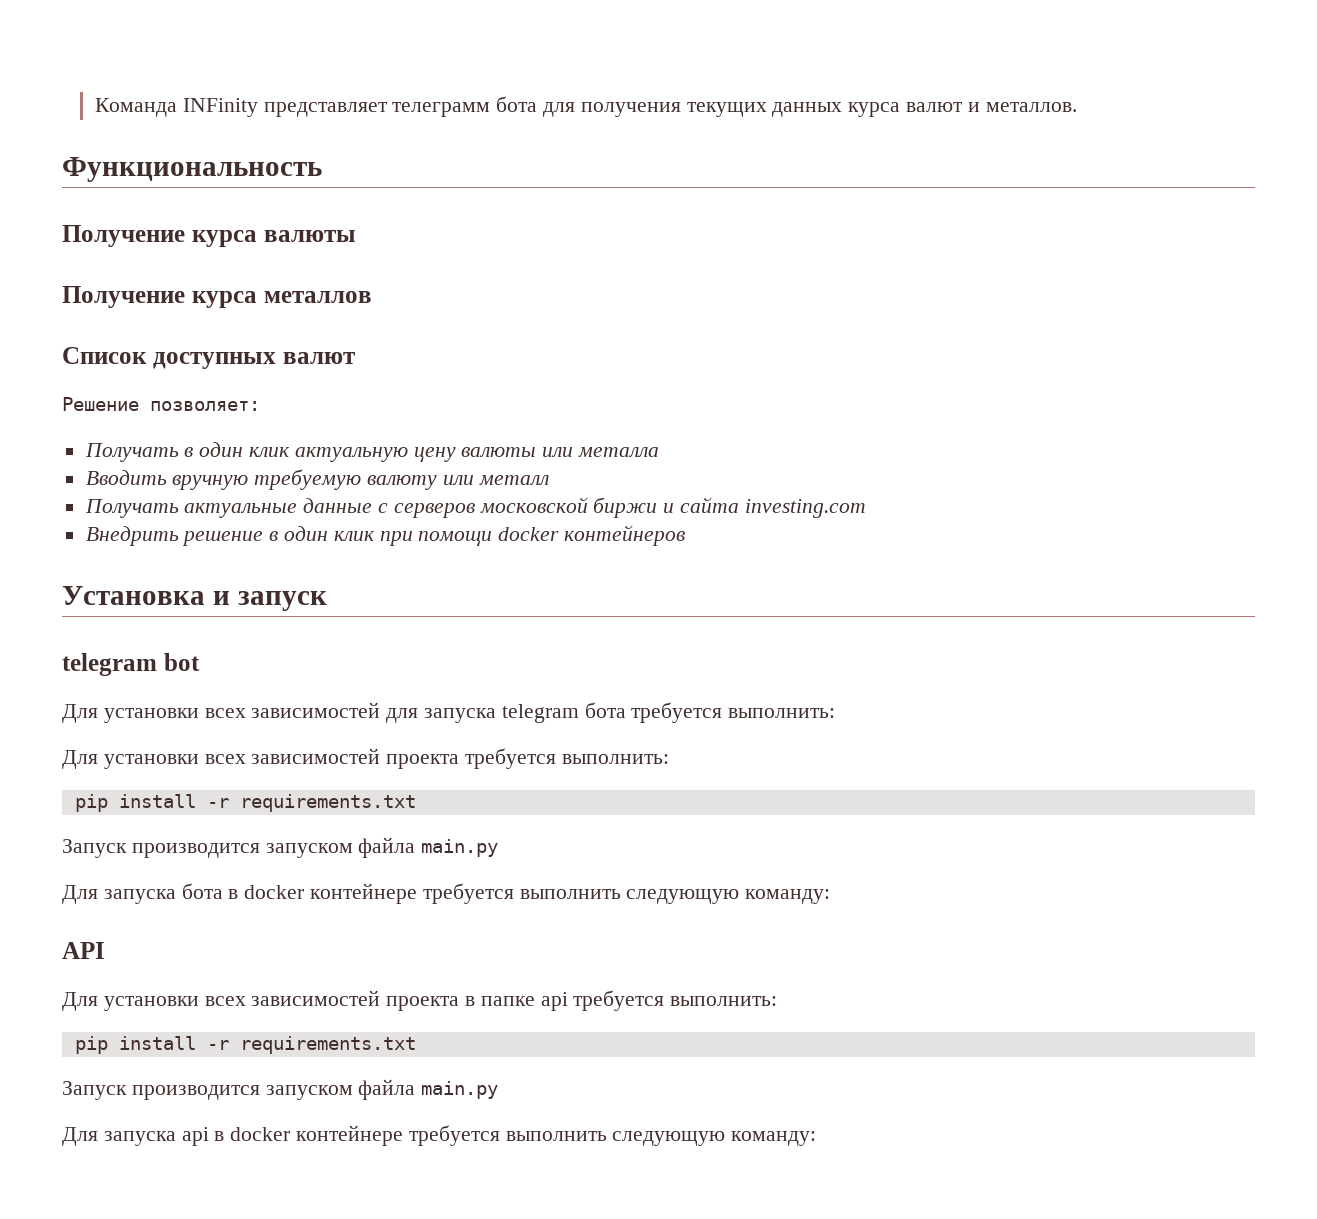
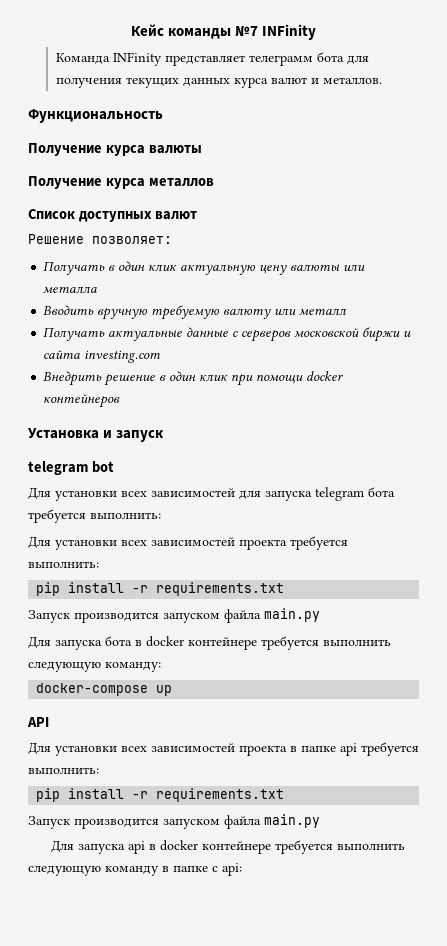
+ Кейс команды №7 INFinity
+ docker-compose up
- Для запуска api в docker контейнере требуется выполнить следующую команду:
+ Для запуска api в docker контейнере требуется выполнить следующую команду в папке с api:

